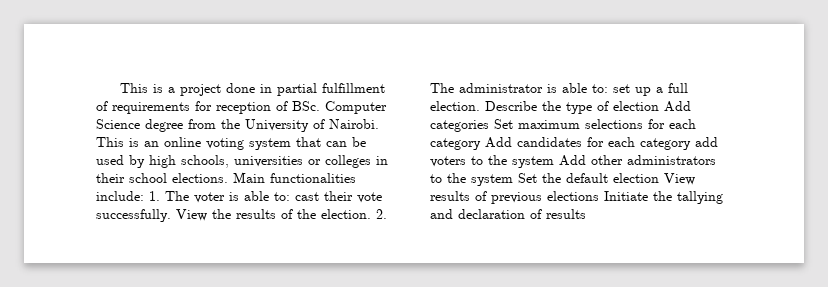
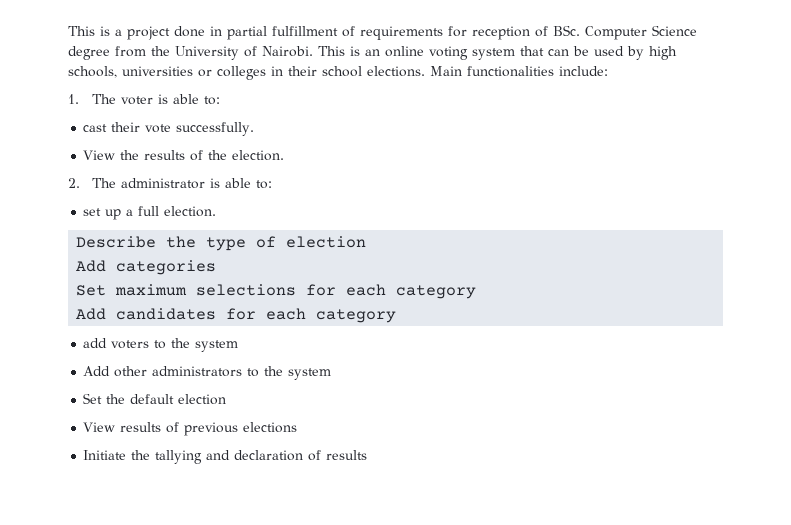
- Main functionalities include: 1. The voter is able to: cast their vote successfully. View the results of the election. 2. The administrator is able to: set up a full election. Describe the type of election Add categories Set maximum selections for each category Add candidates for each category add voters to the system Add other administrators to the system Set the default election View results of previous elections Initiate the tallying and declaration of results
+ Main functionalities include:
+ 1. The voter is able to:
+ cast their vote successfully.
+ View the results of the election.
+ 2. The administrator is able to:
+ set up a full election.
+ Describe the type of election
+ Add categories
+ Set maximum selections for each category
+ Add candidates for each category
+ add voters to the system
+ Add other administrators to the system
+ Set the default election
+ View results of previous elections
+ Initiate the tallying and declaration of results

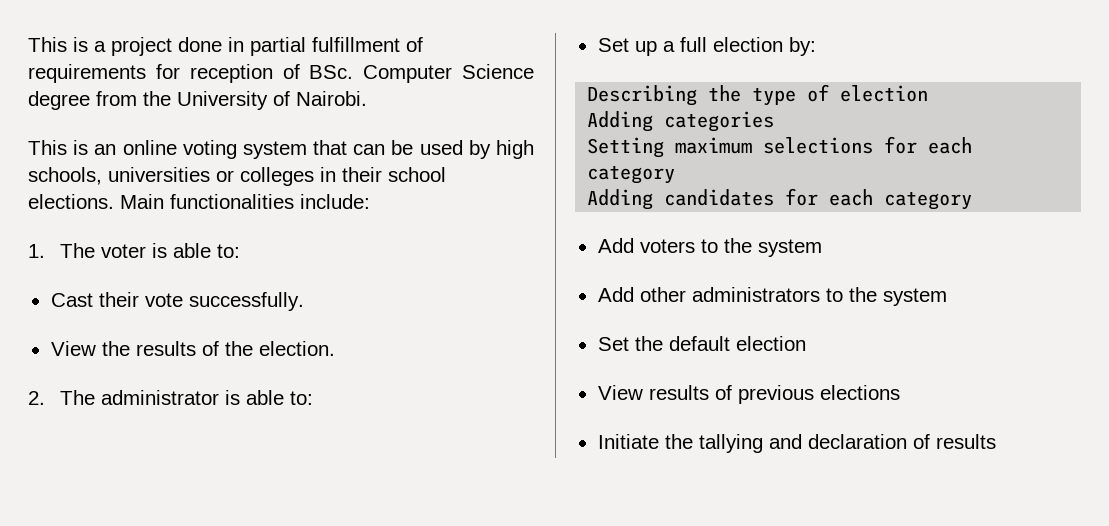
- This is a project done in partial fulfillment of requirements for reception of BSc. Computer Science degree from the University of Nairobi. This is an online voting system that can be used by high schools, universities or colleges in their school elections.
+ This is a project done in partial fulfillment of requirements for reception of BSc. Computer Science degree from the University of Nairobi.
+ This is an online voting system that can be used by high schools, universities or colleges in their school elections.
- cast their vote successfully.
+ Cast their vote successfully.
- set up a full election.
- Describe the type of election
+ Set up a full election by:
+ Describing the type of election
- Add categories
+ Adding categories
- Set maximum selections for each category
+ Setting maximum selections for each category
- Add candidates for each category
+ Adding candidates for each category
- add voters to the system
+ Add voters to the system

